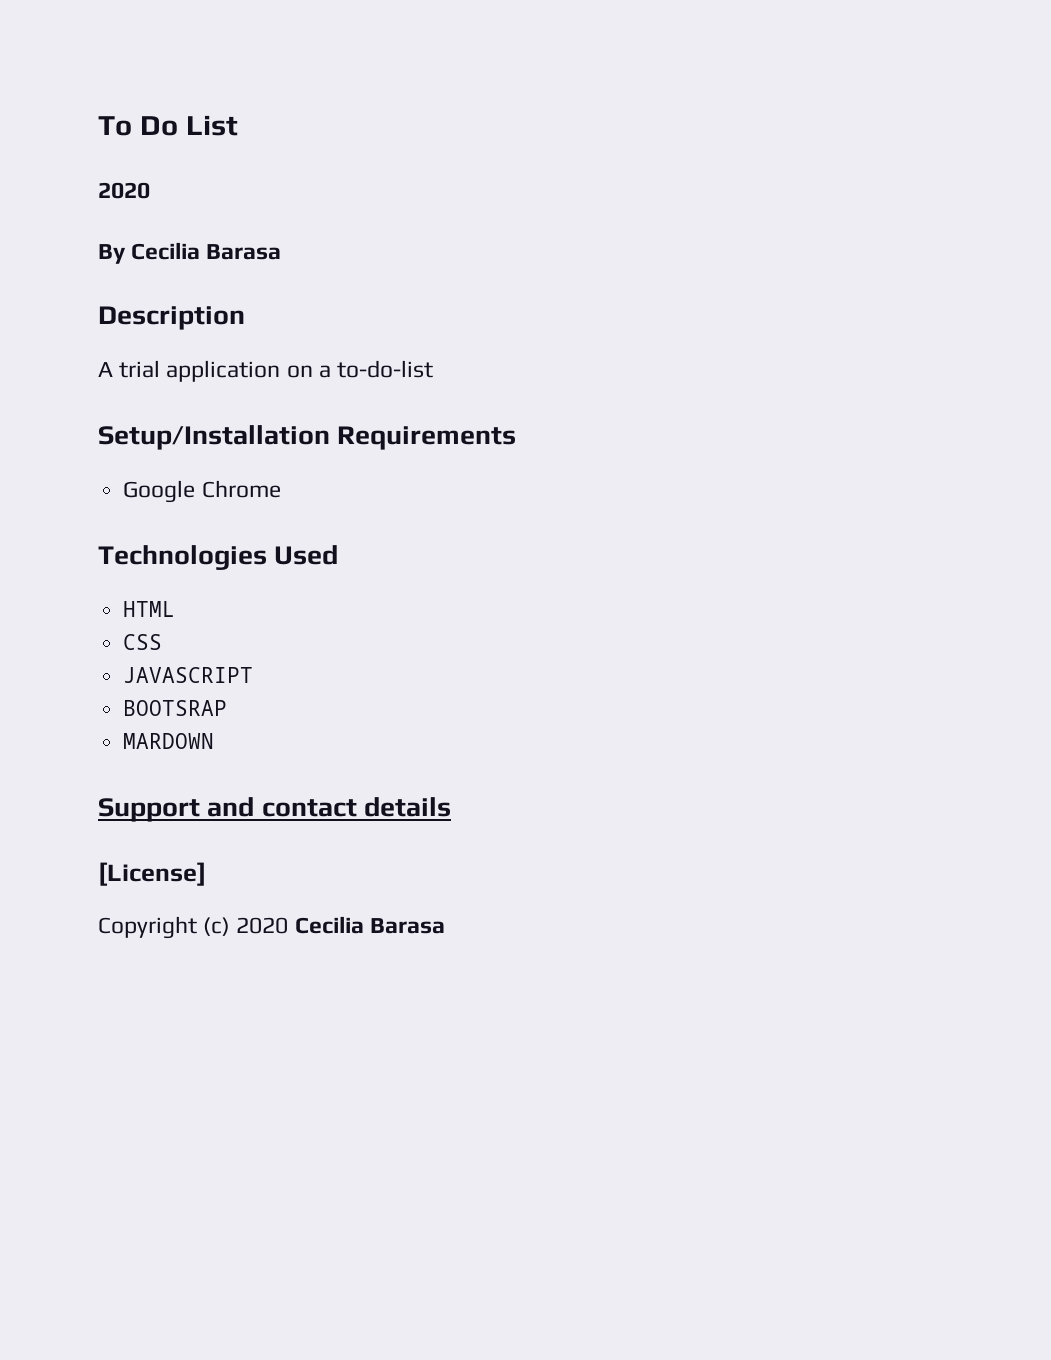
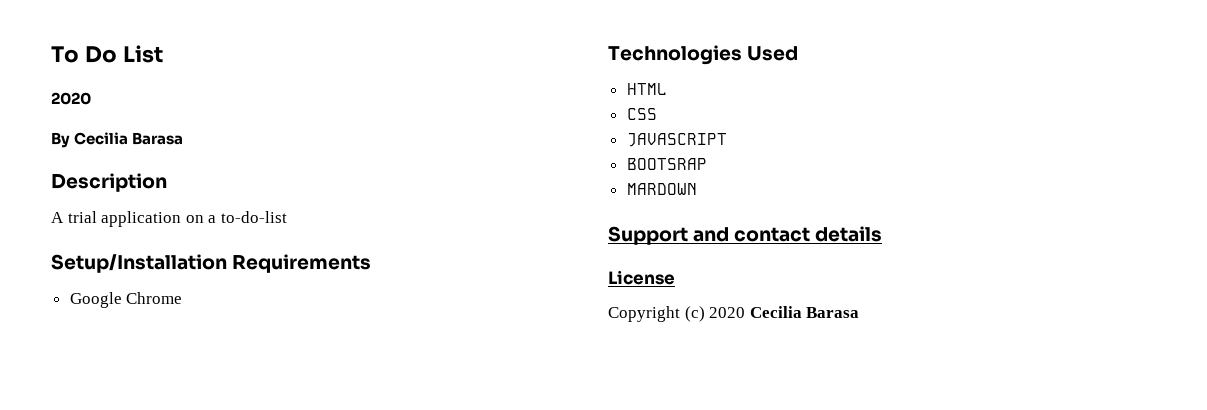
- [License]
+ License

